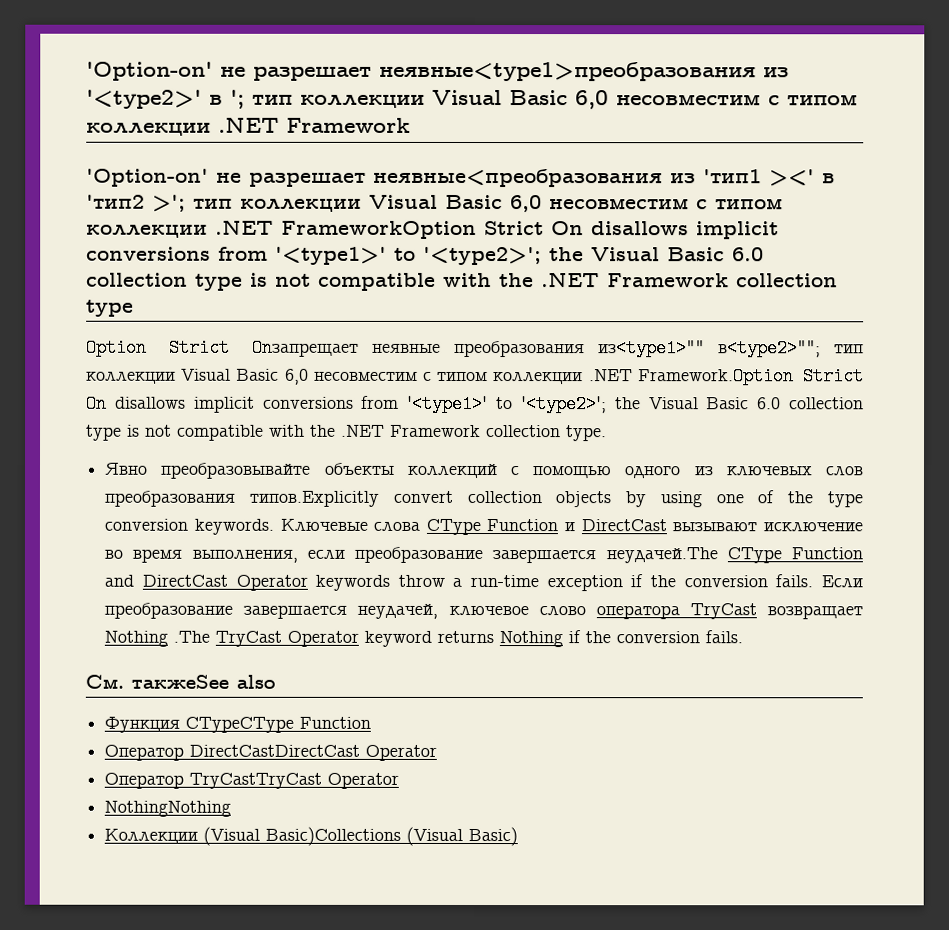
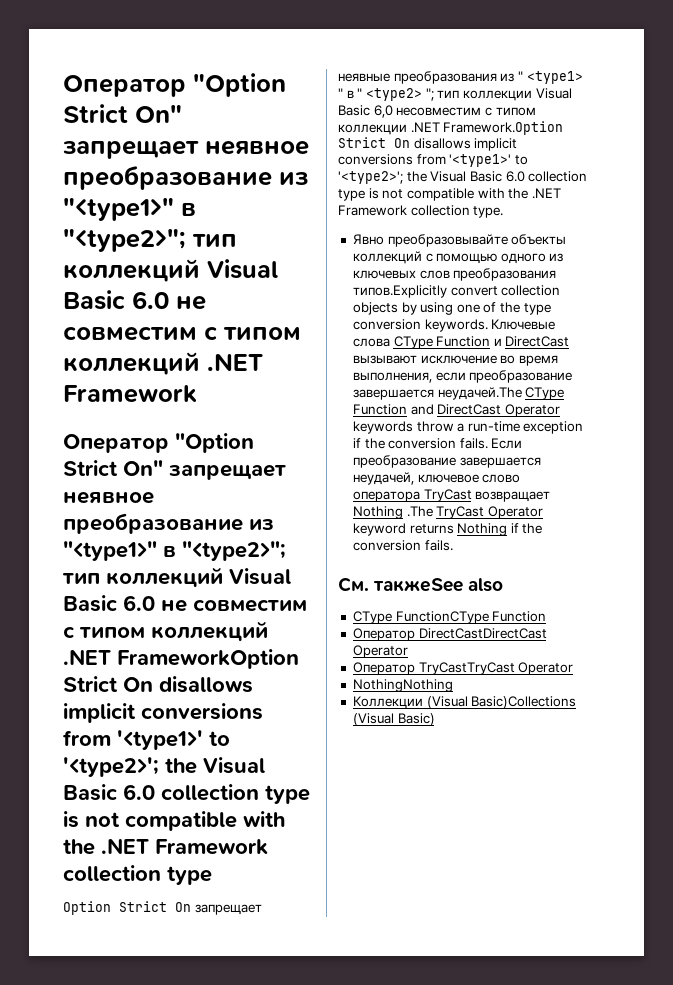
- 'Option-on' не разрешает неявные<type1>преобразования из '<type2>' в '; тип коллекции Visual Basic 6,0 несовместим с типом коллекции .NET Framework
+ Оператор "Option Strict On" запрещает неявное преобразование из "<type1>" в "<type2>"; тип коллекций Visual Basic 6.0 не совместим с типом коллекций .NET Framework
- 'Option-on' не разрешает неявные<преобразования из 'тип1 ><' в 'тип2 >'; тип коллекции Visual Basic 6,0 несовместим с типом коллекции .NET FrameworkOption Strict On disallows implicit conversions from '<type1>' to '<type2>'; the Visual Basic 6.0 collection type is not compatible with the .NET Framework collection type
+ Оператор "Option Strict On" запрещает неявное преобразование из "<type1>" в "<type2>"; тип коллекций Visual Basic 6.0 не совместим с типом коллекций .NET FrameworkOption Strict On disallows implicit conversions from '<type1>' to '<type2>'; the Visual Basic 6.0 collection type is not compatible with the .NET Framework collection type
- Option Strict Onзапрещает неявные преобразования из<type1>"" в<type2>""; тип коллекции Visual Basic 6,0 несовместим с типом коллекции .NET Framework.Option Strict On disallows implicit conversions from '<type1>' to '<type2>'; the Visual Basic 6.0 collection type is not compatible with the .NET Framework collection type.
+ Option Strict On запрещает неявные преобразования из " <type1> " в " <type2> "; тип коллекции Visual Basic 6,0 несовместим с типом коллекции .NET Framework.Option Strict On disallows implicit conversions from '<type1>' to '<type2>'; the Visual Basic 6.0 collection type is not compatible with the .NET Framework collection type.
- Функция CTypeCType Function
+ CType FunctionCType Function

